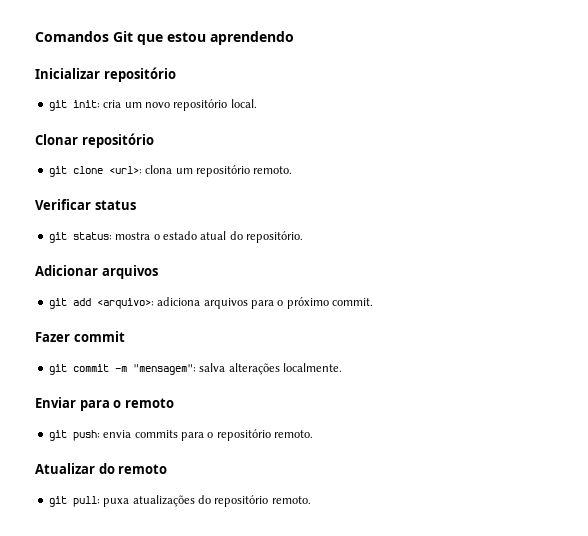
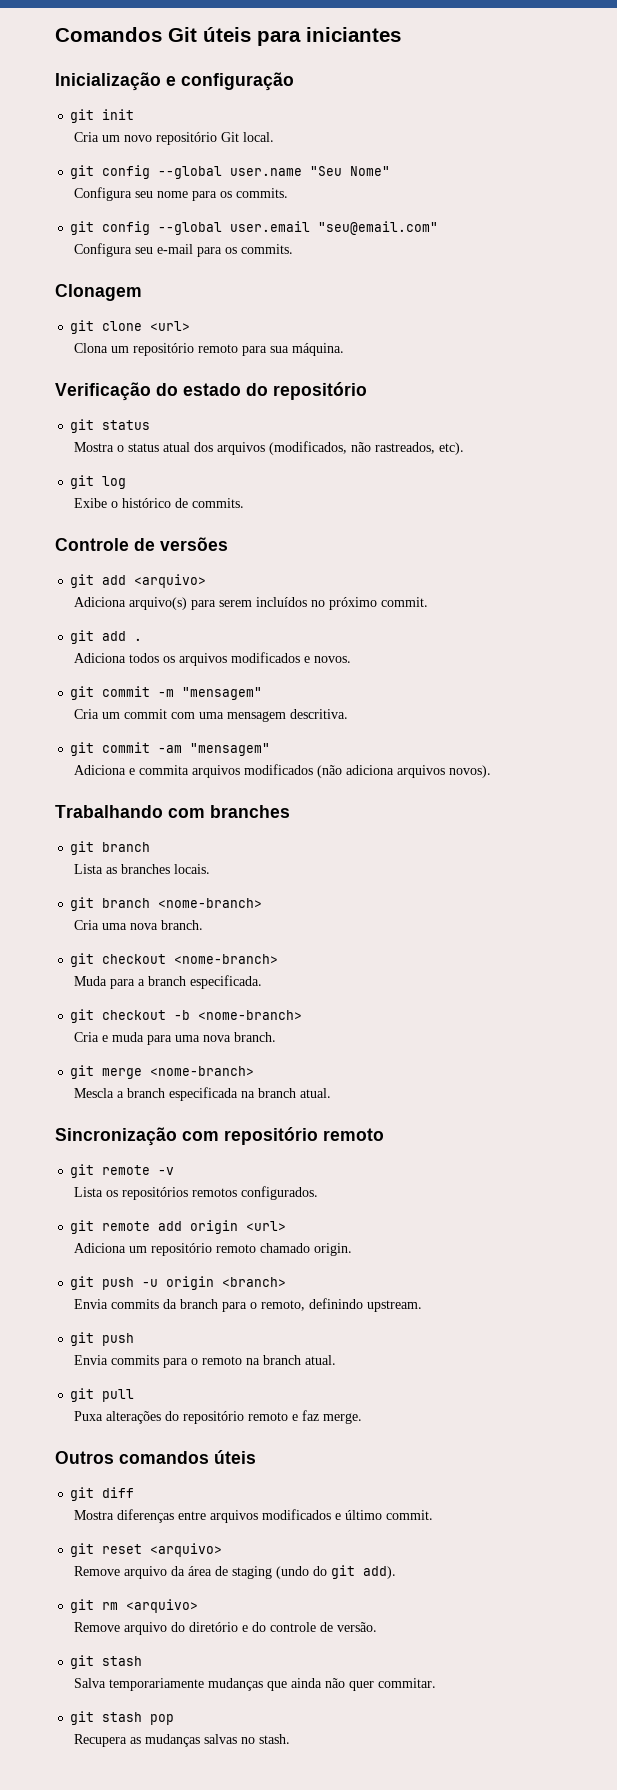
- Comandos Git que estou aprendendo
- Inicializar repositório
- git init: cria um novo repositório local.
- Clonar repositório
- git clone <url>: clona um repositório remoto.
- Verificar status
- git status: mostra o estado atual do repositório.
- Adicionar arquivos
- git add <arquivo>: adiciona arquivos para o próximo commit.
- Fazer commit
- git commit -m "mensagem": salva alterações localmente.
- Enviar para o remoto
- git push: envia commits para o repositório remoto.
- Atualizar do remoto
- git pull: puxa atualizações do repositório remoto.
+ Comandos Git úteis para iniciantes
+ Inicialização e configuração
+ git init
+ Cria um novo repositório Git local.
+ git config --global user.name "Seu Nome"
+ Configura seu nome para os commits.
+ git config --global user.email "seu@email.com"
+ Configura seu e-mail para os commits.
+ Clonagem
+ git clone <url>
+ Clona um repositório remoto para sua máquina.
+ Verificação do estado do repositório
+ git status
+ Mostra o status atual dos arquivos (modificados, não rastreados, etc).
+ git log
+ Exibe o histórico de commits.
+ Controle de versões
+ git add <arquivo>
+ Adiciona arquivo(s) para serem incluídos no próximo commit.
+ git add .
+ Adiciona todos os arquivos modificados e novos.
+ git commit -m "mensagem"
+ Cria um commit com uma mensagem descritiva.
+ git commit -am "mensagem"
+ Adiciona e commita arquivos modificados (não adiciona arquivos novos).
+ Trabalhando com branches
+ git branch
+ Lista as branches locais.
+ git branch <nome-branch>
+ Cria uma nova branch.
+ git checkout <nome-branch>
+ Muda para a branch especificada.
+ git checkout -b <nome-branch>
+ Cria e muda para uma nova branch.
+ git merge <nome-branch>
+ Mescla a branch especificada na branch atual.
+ Sincronização com repositório remoto
+ git remote -v
+ Lista os repositórios remotos configurados.
+ git remote add origin <url>
+ Adiciona um repositório remoto chamado origin.
+ git push -u origin <branch>
+ Envia commits da branch para o remoto, definindo upstream.
+ git push
+ Envia commits para o remoto na branch atual.
+ git pull
+ Puxa alterações do repositório remoto e faz merge.
+ Outros comandos úteis
+ git diff
+ Mostra diferenças entre arquivos modificados e último commit.
+ git reset <arquivo>
+ Remove arquivo da área de staging (undo do git add).
+ git rm <arquivo>
+ Remove arquivo do diretório e do controle de versão.
+ git stash
+ Salva temporariamente mudanças que ainda não quer commitar.
+ git stash pop
+ Recupera as mudanças salvas no stash.

